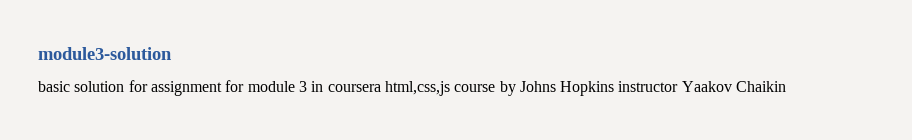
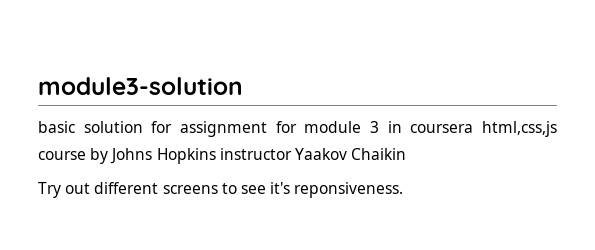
+ Try out different screens to see it's reponsiveness.

